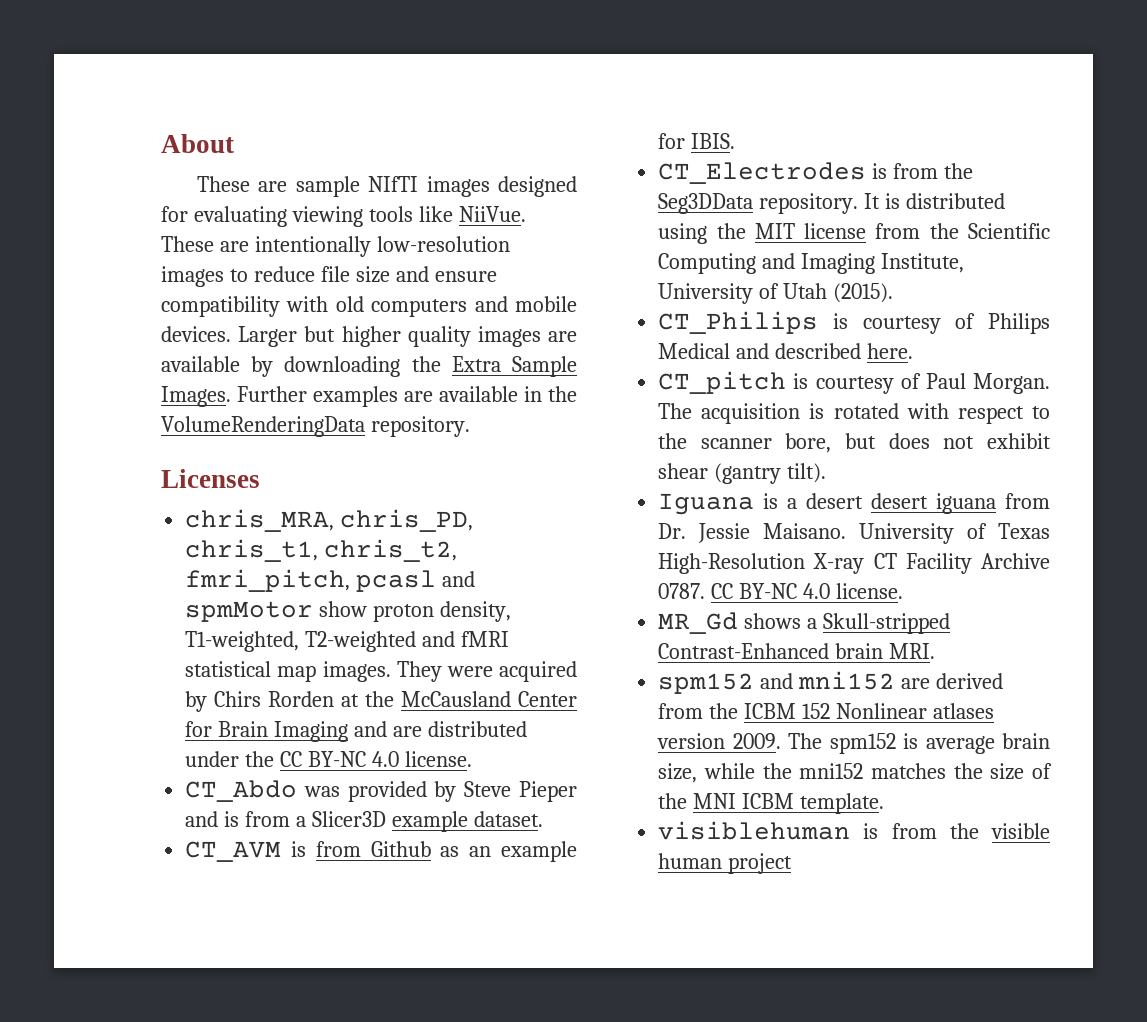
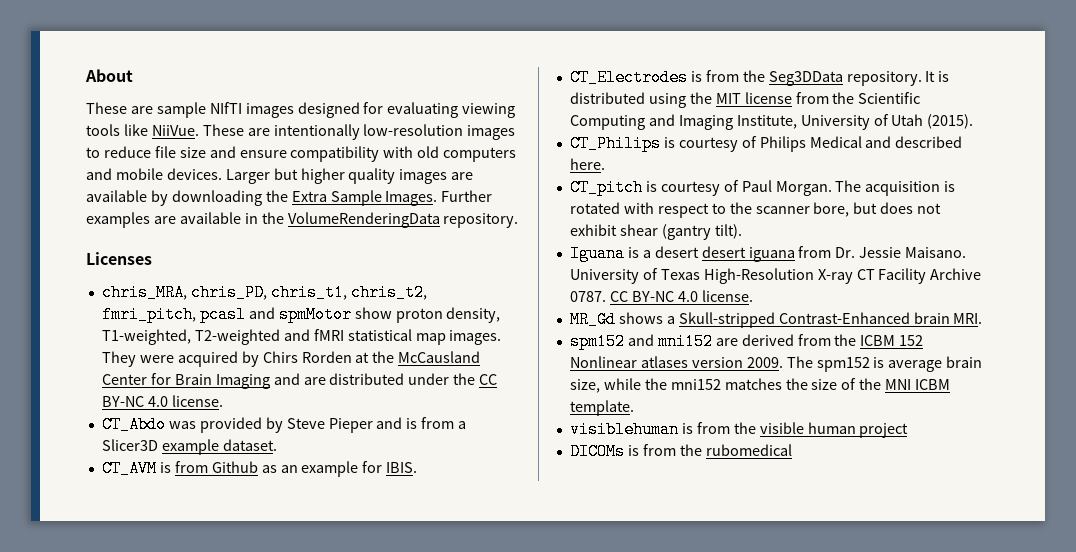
+ DICOMs is from the rubomedical

